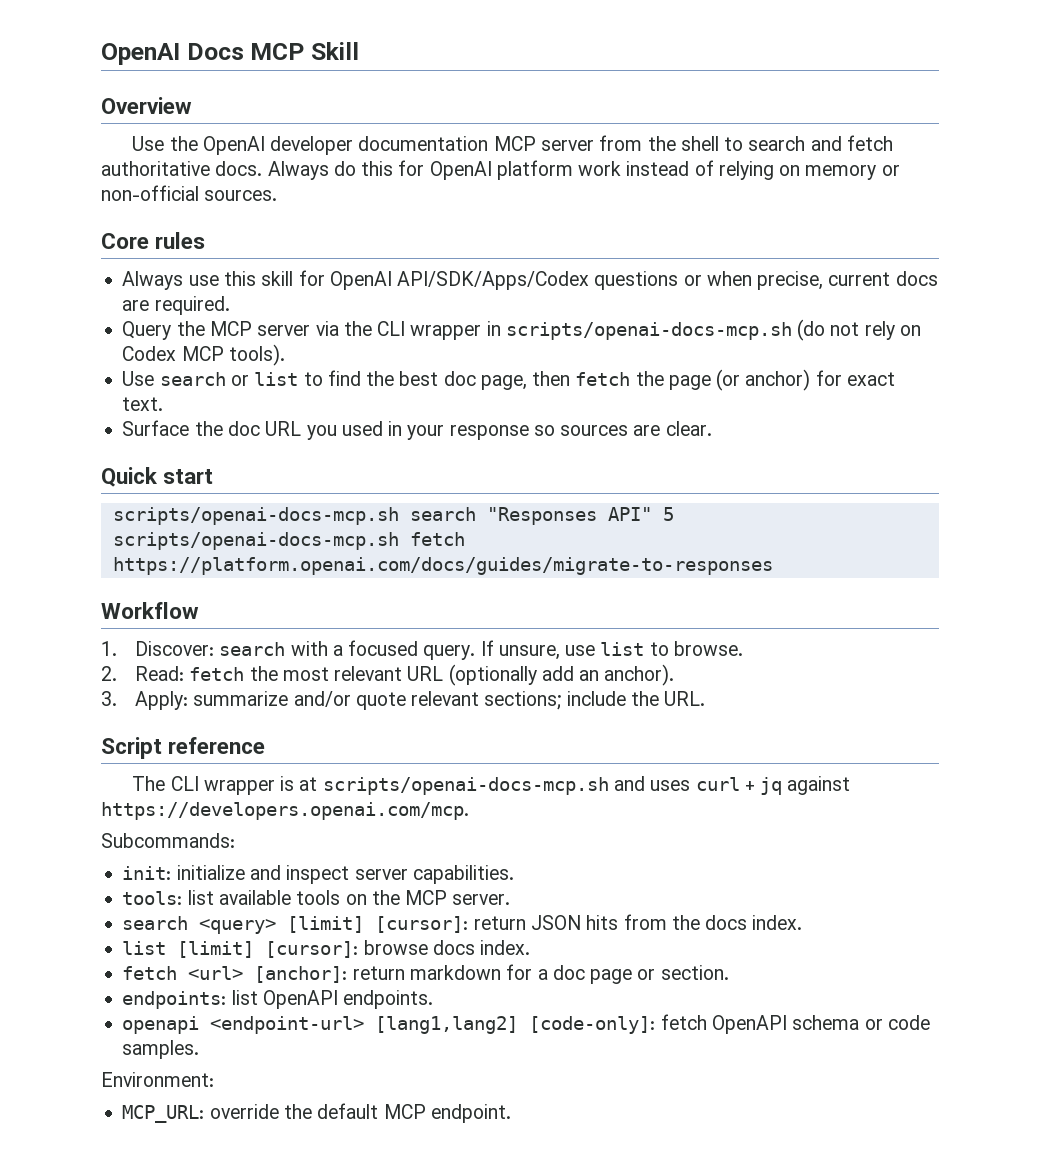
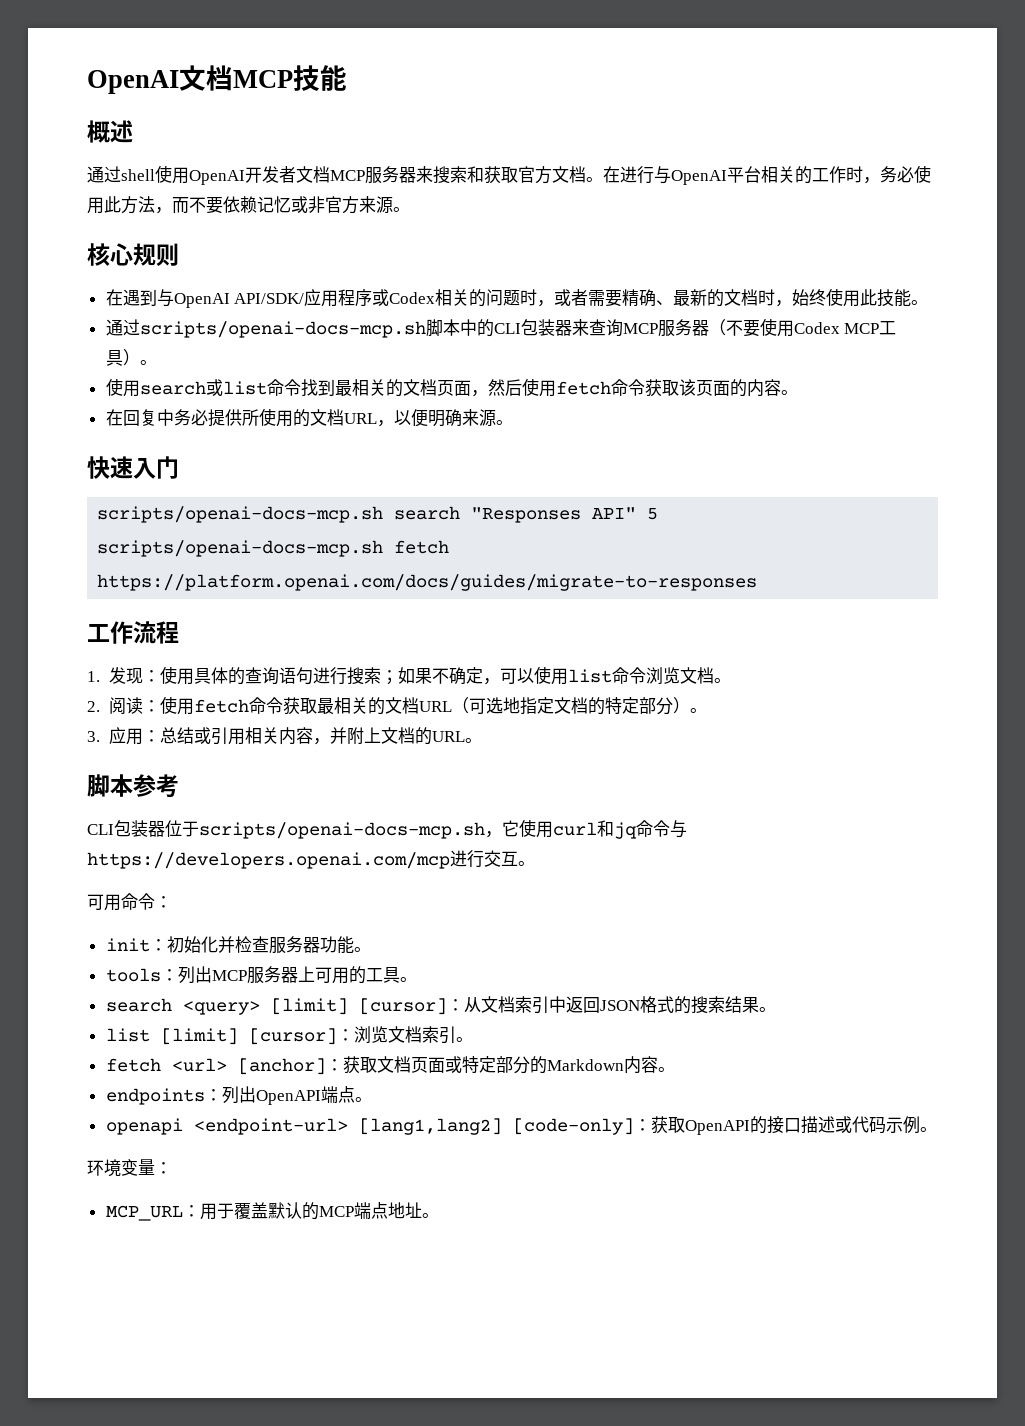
- OpenAI Docs MCP Skill
- Overview
- Use the OpenAI developer documentation MCP server from the shell to search and fetch authoritative docs. Always do this for OpenAI platform work instead of relying on memory or non-official sources.
- Core rules
- Always use this skill for OpenAI API/SDK/Apps/Codex questions or when precise, current docs are required.
- Query the MCP server via the CLI wrapper in scripts/openai-docs-mcp.sh (do not rely on Codex MCP tools).
- Use search or list to find the best doc page, then fetch the page (or anchor) for exact text.
- Surface the doc URL you used in your response so sources are clear.
- Quick start
+ OpenAI文档MCP技能
+ 概述
+ 通过shell使用OpenAI开发者文档MCP服务器来搜索和获取官方文档。在进行与OpenAI平台相关的工作时，务必使用此方法，而不要依赖记忆或非官方来源。
+ 核心规则
+ 在遇到与OpenAI API/SDK/应用程序或Codex相关的问题时，或者需要精确、最新的文档时，始终使用此技能。
+ 通过scripts/openai-docs-mcp.sh脚本中的CLI包装器来查询MCP服务器（不要使用Codex MCP工具）。
+ 使用search或list命令找到最相关的文档页面，然后使用fetch命令获取该页面的内容。
+ 在回复中务必提供所使用的文档URL，以便明确来源。
+ 快速入门
- Workflow
+ 工作流程
- 1. Discover: search with a focused query. If unsure, use list to browse.
- 2. Read: fetch the most relevant URL (optionally add an anchor).
- 3. Apply: summarize and/or quote relevant sections; include the URL.
- Script reference
- The CLI wrapper is at scripts/openai-docs-mcp.sh and uses curl + jq against https://developers.openai.com/mcp.
- Subcommands:
- init: initialize and inspect server capabilities.
- tools: list available tools on the MCP server.
- search <query> [limit] [cursor]: return JSON hits from the docs index.
- list [limit] [cursor]: browse docs index.
- fetch <url> [anchor]: return markdown for a doc page or section.
- endpoints: list OpenAPI endpoints.
- openapi <endpoint-url> [lang1,lang2] [code-only]: fetch OpenAPI schema or code samples.
- Environment:
- MCP_URL: override the default MCP endpoint.
+ 1.发现：使用具体的查询语句进行搜索；如果不确定，可以使用list命令浏览文档。
+ 2.阅读：使用fetch命令获取最相关的文档URL（可选地指定文档的特定部分）。
+ 3.应用：总结或引用相关内容，并附上文档的URL。
+ 脚本参考
+ CLI包装器位于scripts/openai-docs-mcp.sh，它使用curl和jq命令与https://developers.openai.com/mcp进行交互。
+ 可用命令：
+ init：初始化并检查服务器功能。
+ tools：列出MCP服务器上可用的工具。
+ search <query> [limit] [cursor]：从文档索引中返回JSON格式的搜索结果。
+ list [limit] [cursor]：浏览文档索引。
+ fetch <url> [anchor]：获取文档页面或特定部分的Markdown内容。
+ endpoints：列出OpenAPI端点。
+ openapi <endpoint-url> [lang1,lang2] [code-only]：获取OpenAPI的接口描述或代码示例。
+ 环境变量：
+ MCP_URL：用于覆盖默认的MCP端点地址。

